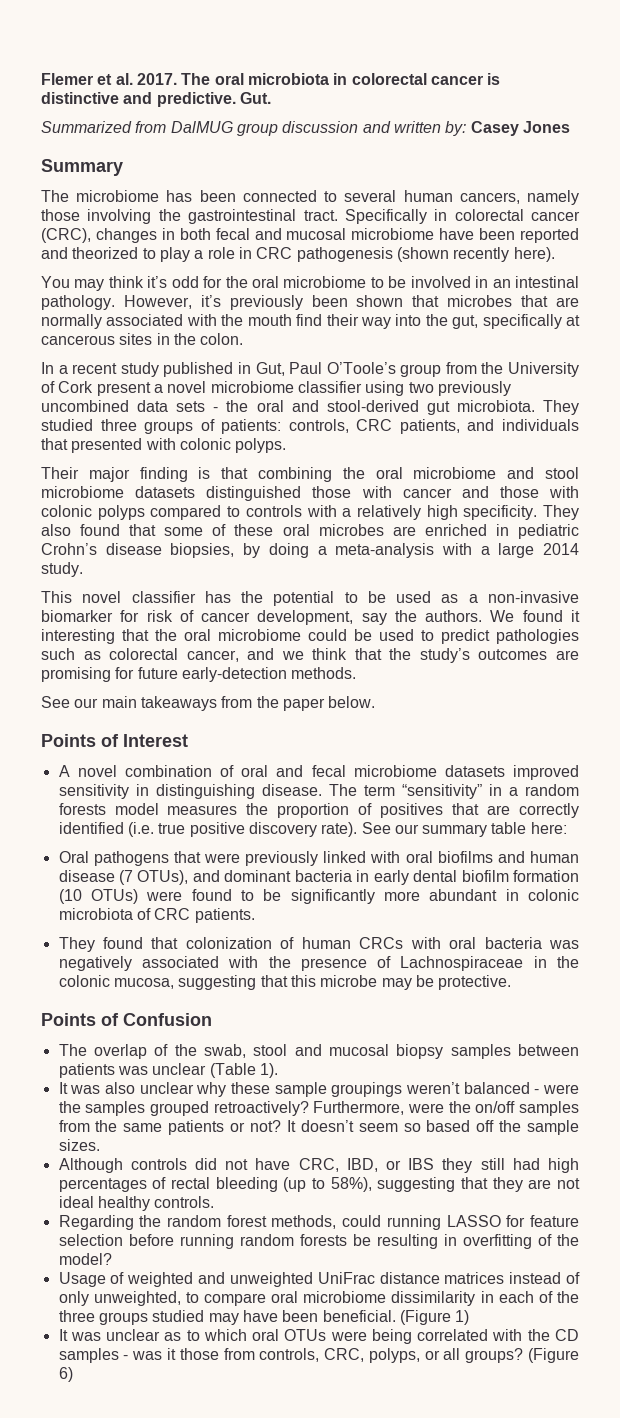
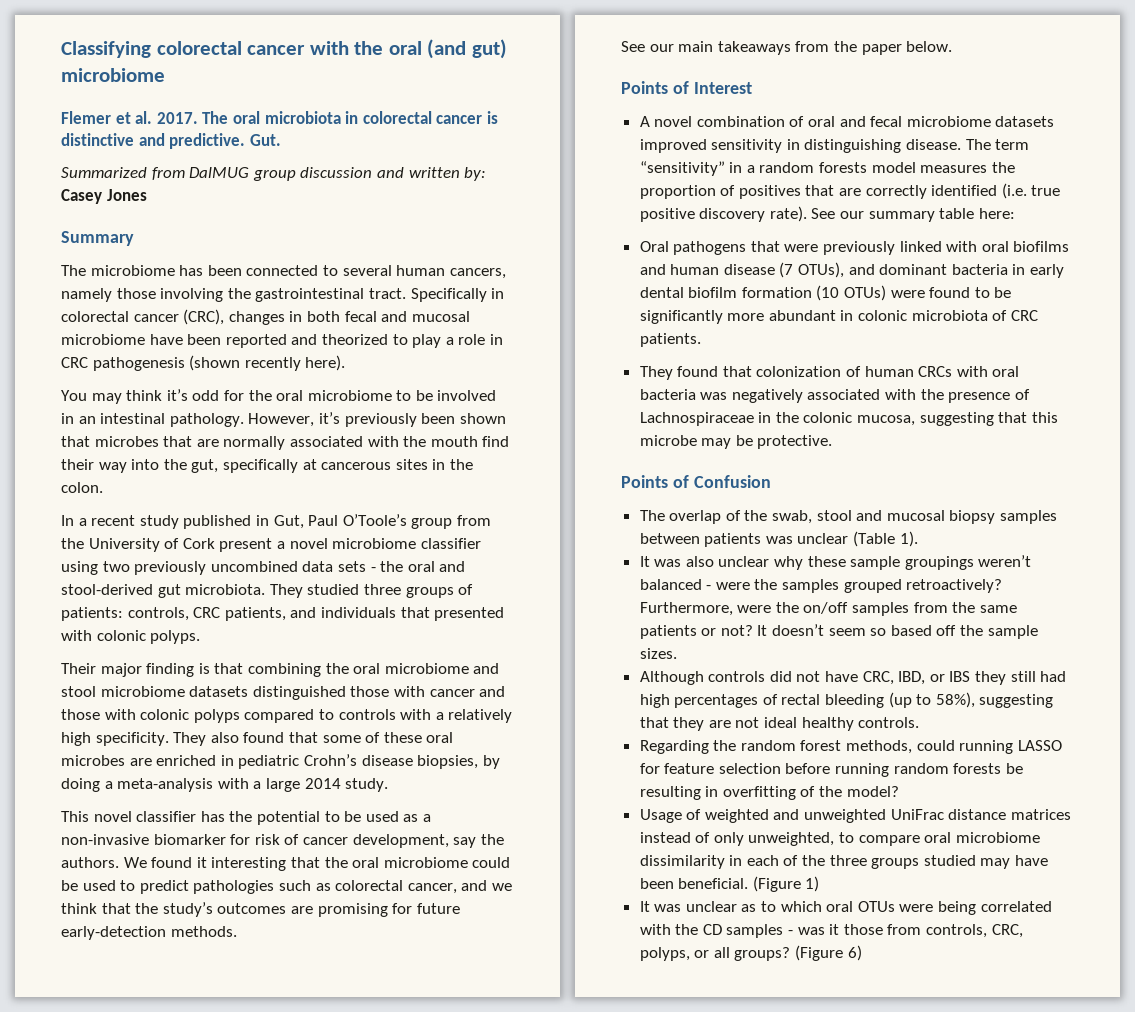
+ Classifying colorectal cancer with the oral (and gut) microbiome

